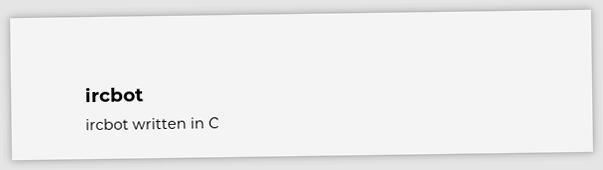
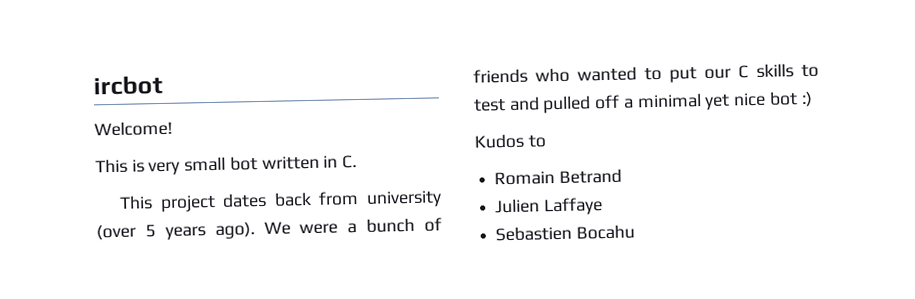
- ircbot written in C
+ Welcome!
+ This is very small bot written in C.
+ This project dates back from university (over 5 years ago). We were a bunch of friends who wanted to put our C skills to test and pulled off a minimal yet nice bot :)
+ Kudos to
+ Romain Betrand
+ Julien Laffaye
+ Sebastien Bocahu

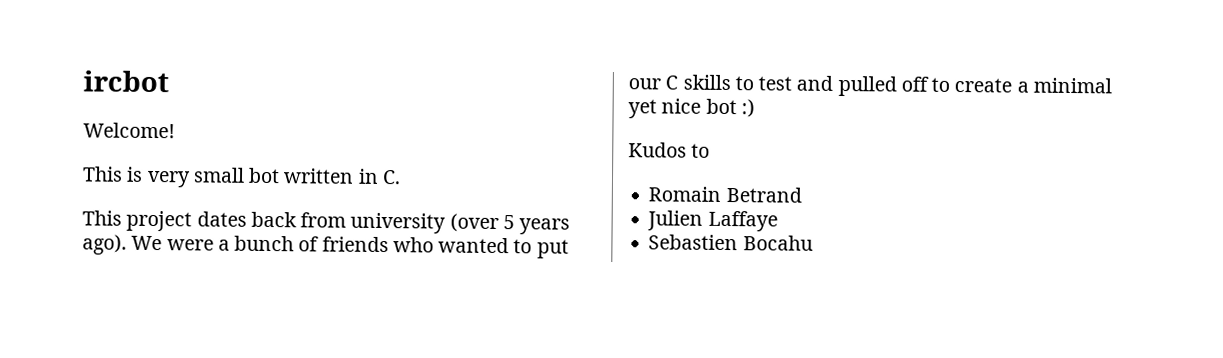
- We were a bunch of friends who wanted to put our C skills to test and pulled off a minimal yet nice bot :)
+ We were a bunch of friends who wanted to put our C skills to test and pulled off to create a minimal yet nice bot :)

